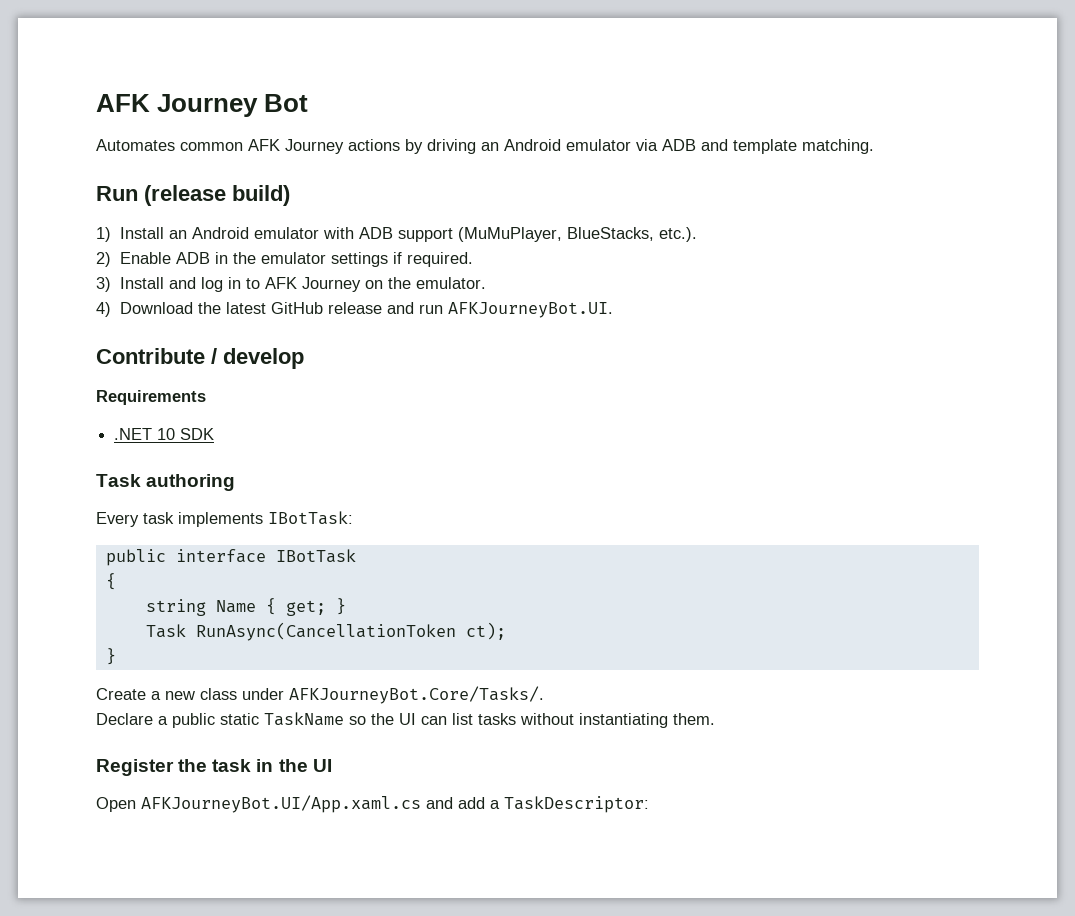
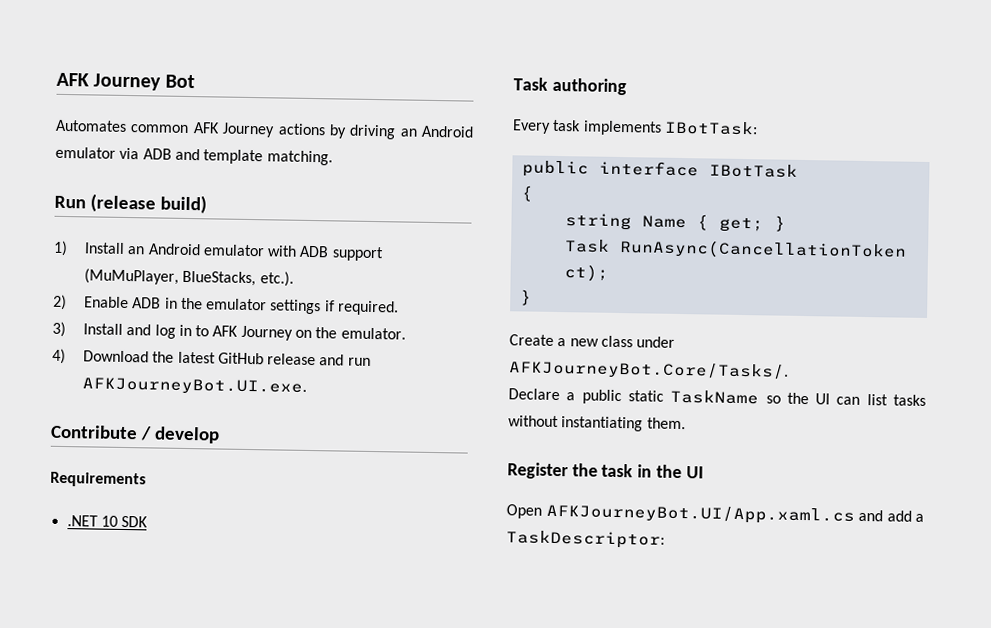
- 4) Download the latest GitHub release and run AFKJourneyBot.UI.
+ 4) Download the latest GitHub release and run AFKJourneyBot.UI.exe.

